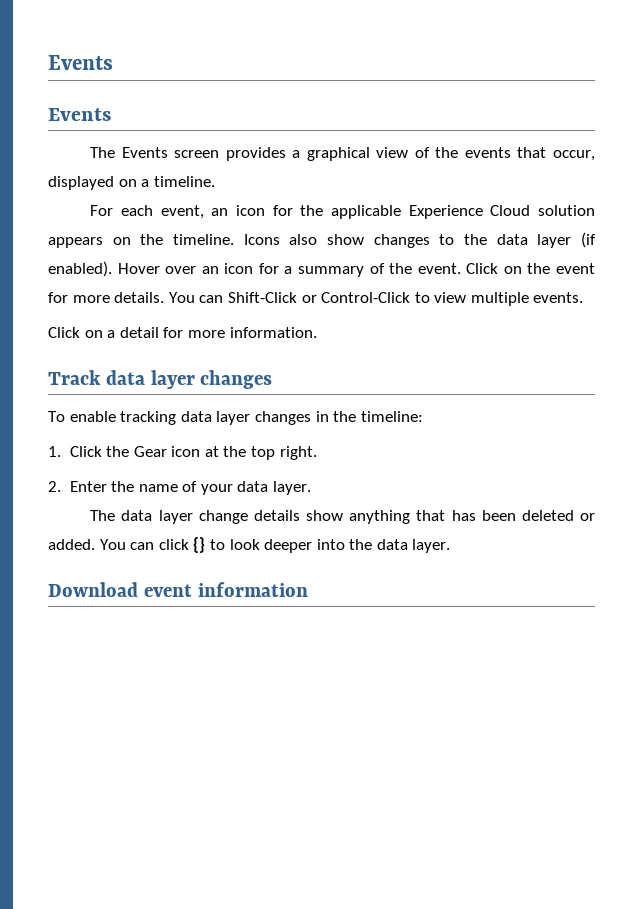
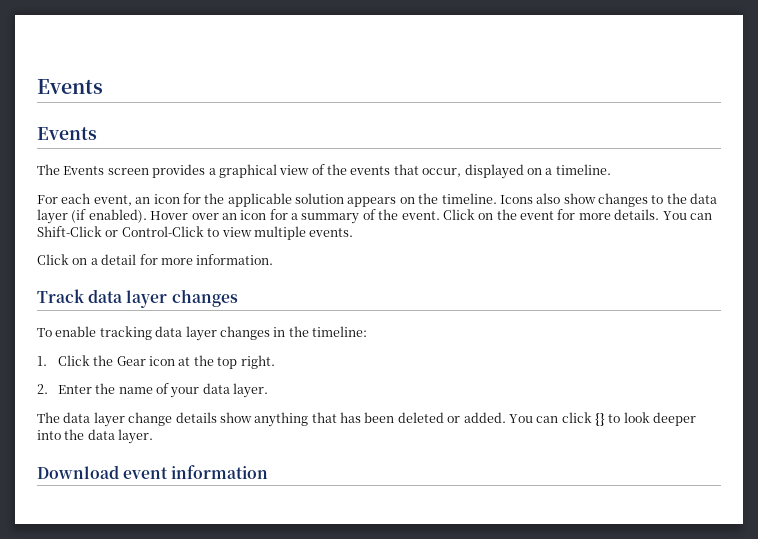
- For each event, an icon for the applicable Experience Cloud solution appears on the timeline.
+ For each event, an icon for the applicable solution appears on the timeline.

